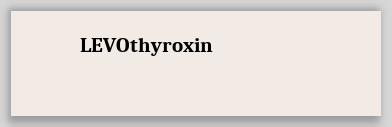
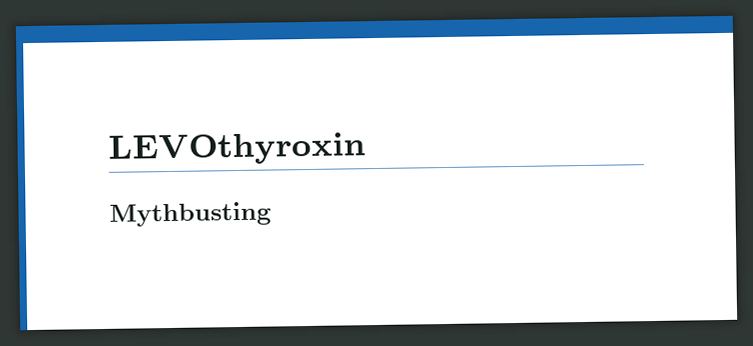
+ Mythbusting

